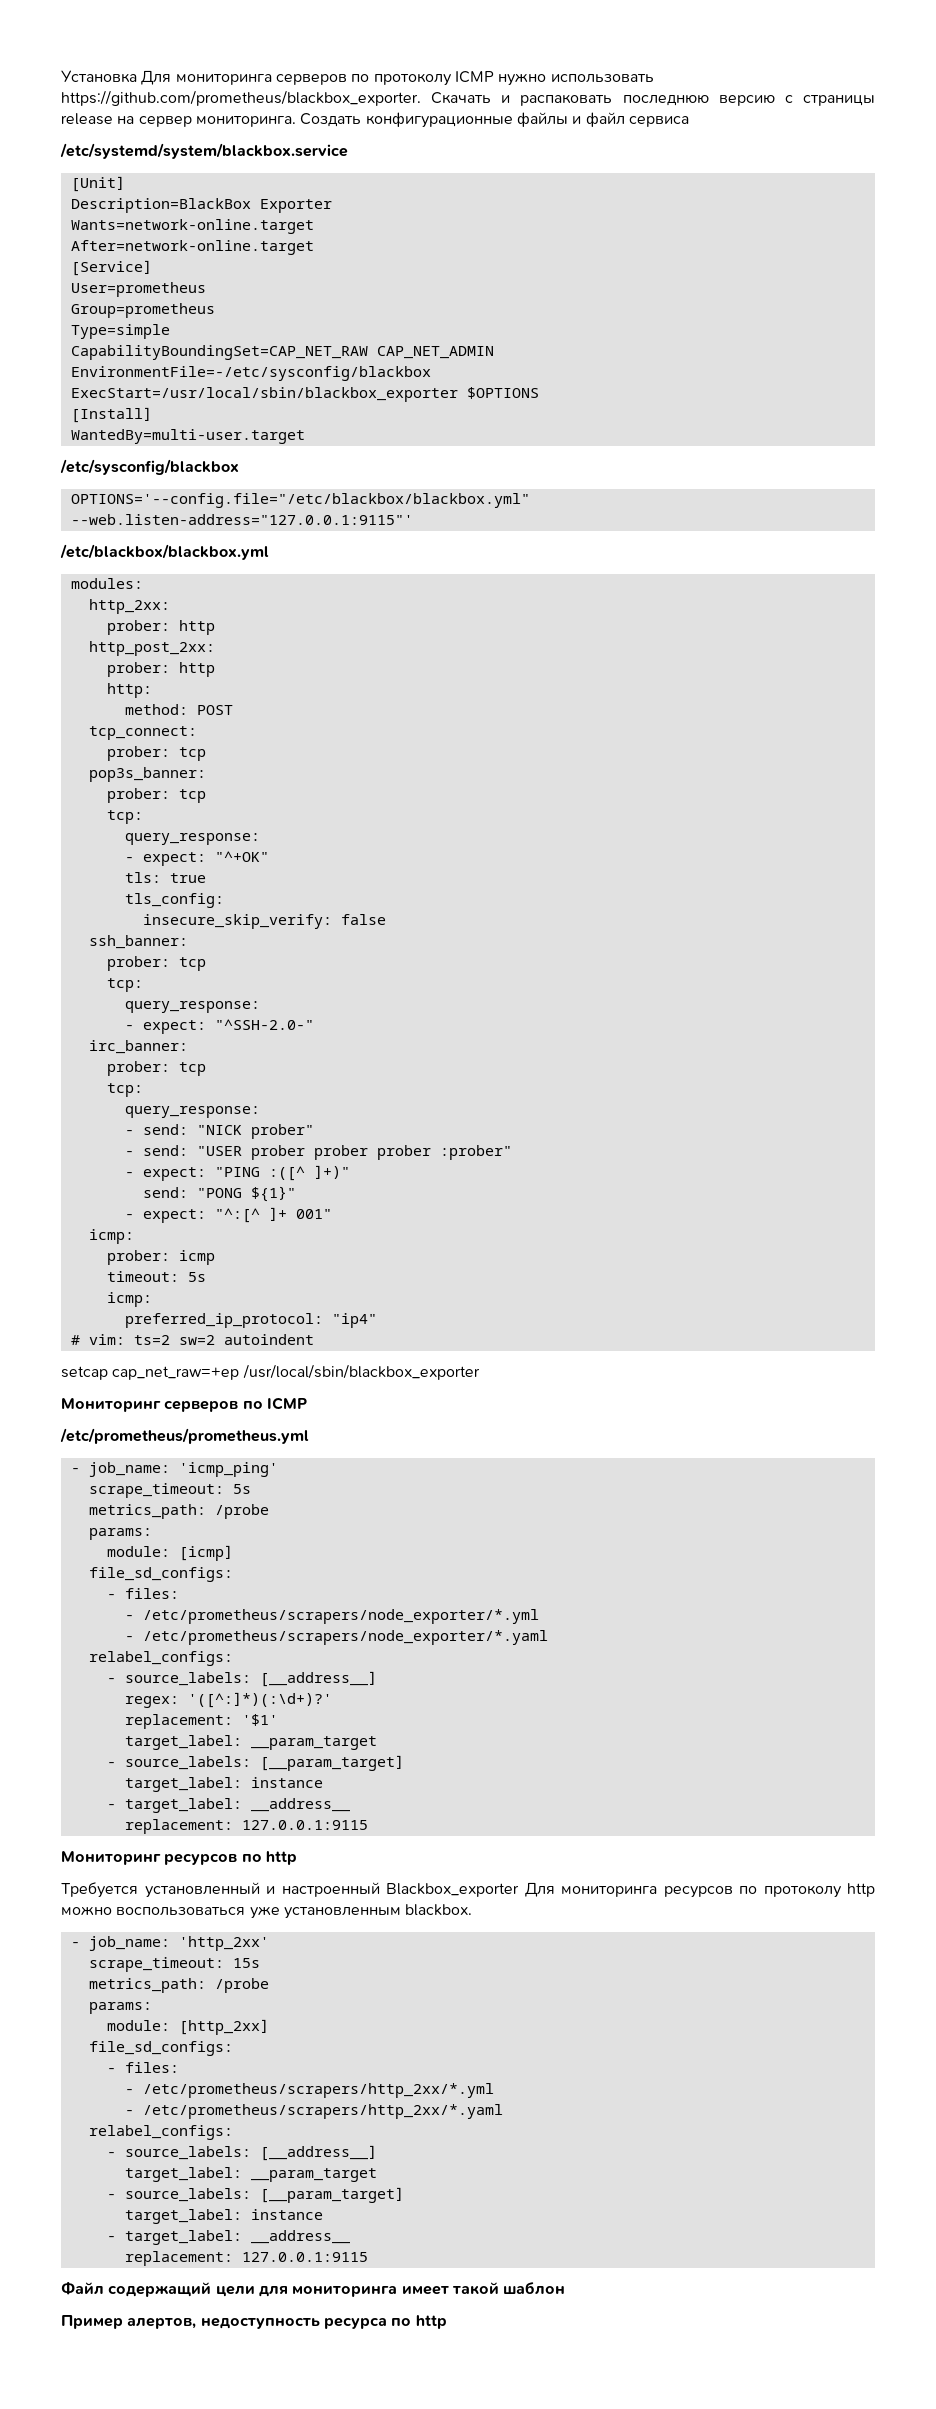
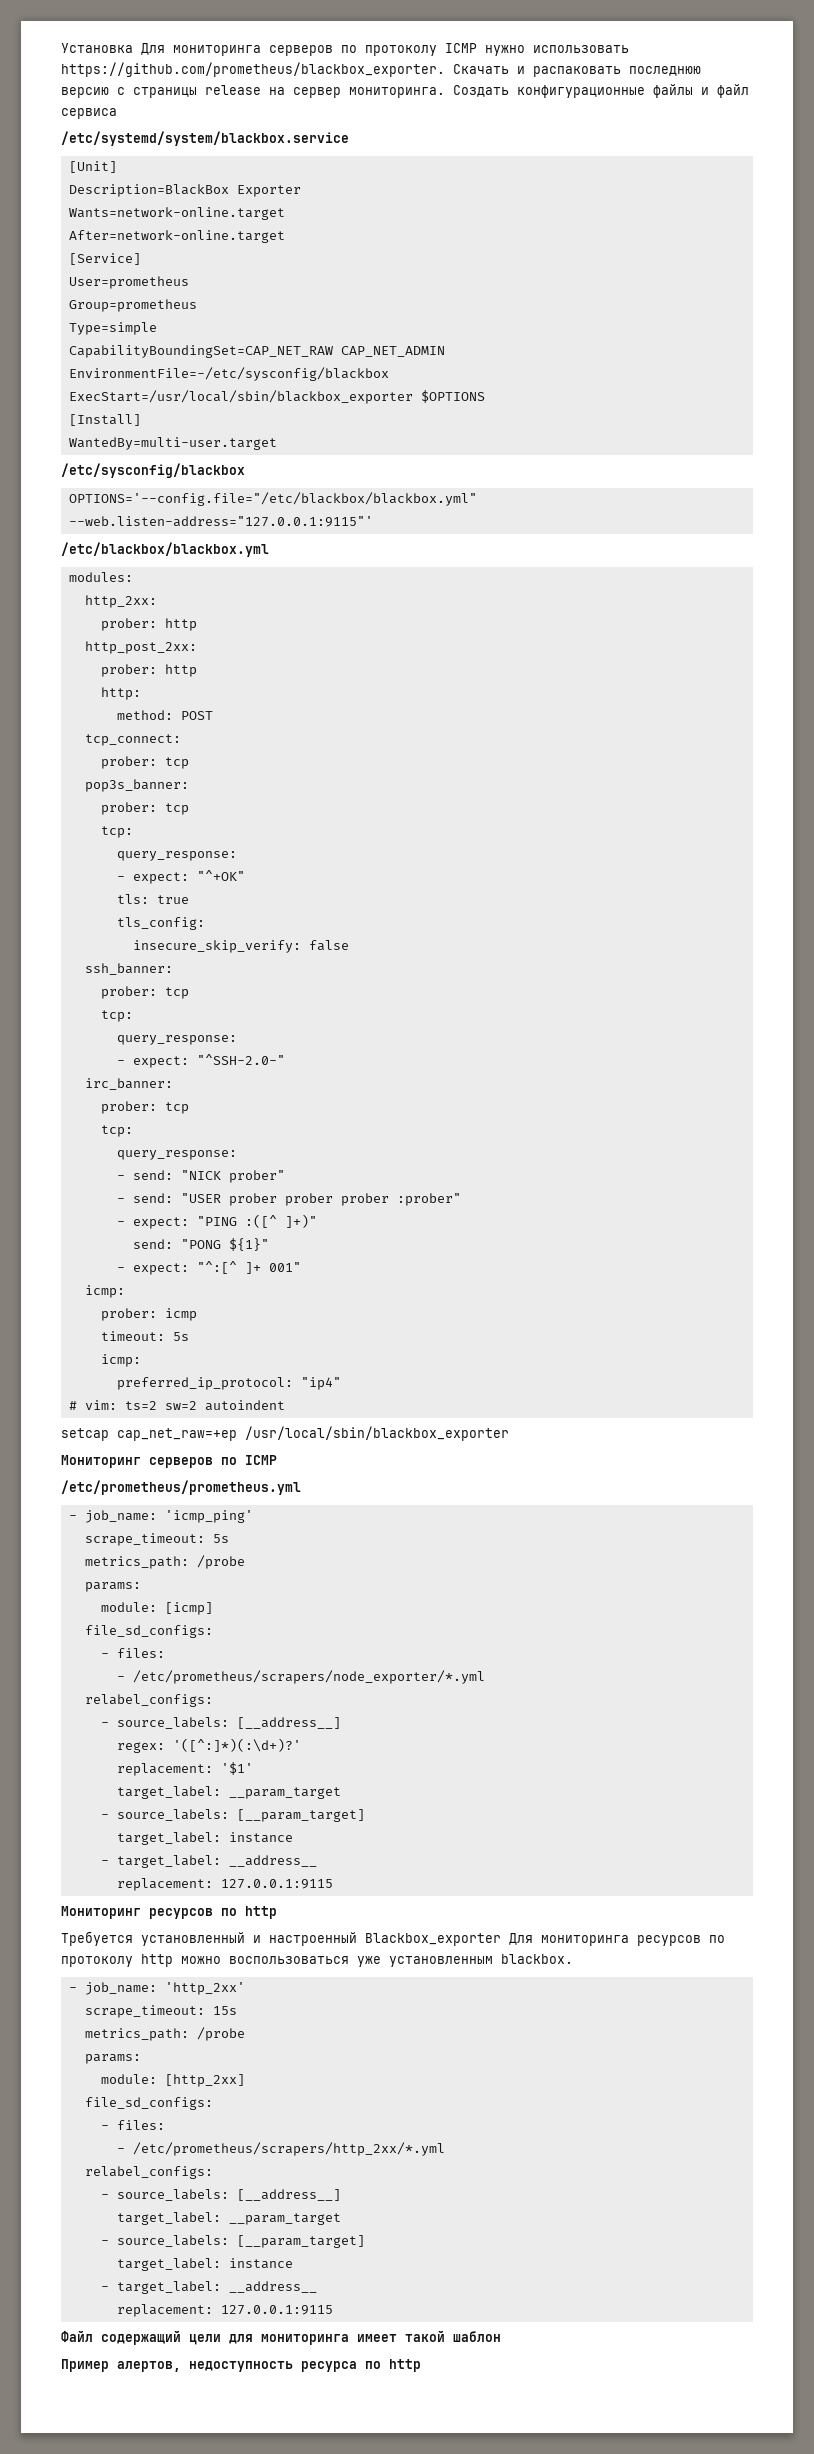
- - /etc/prometheus/scrapers/node_exporter/*.yaml
- - /etc/prometheus/scrapers/http_2xx/*.yaml

